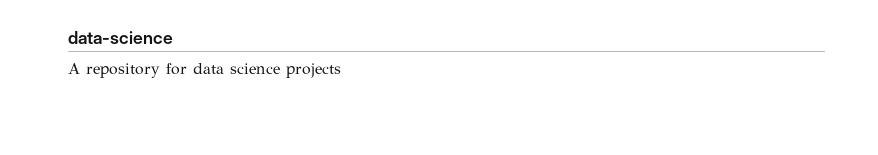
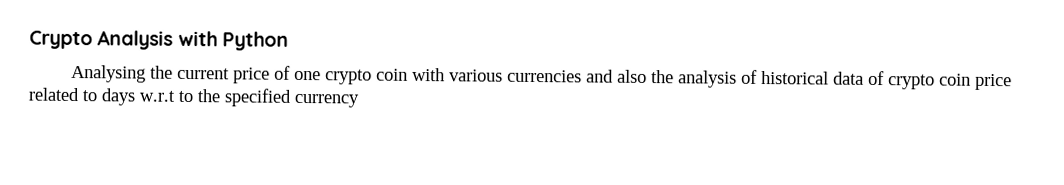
- data-science
- A repository for data science projects
+ Crypto Analysis with Python
+ Analysing the current price of one crypto coin with various currencies and also the analysis of historical data of crypto coin price related to days w.r.t to the specified currency

